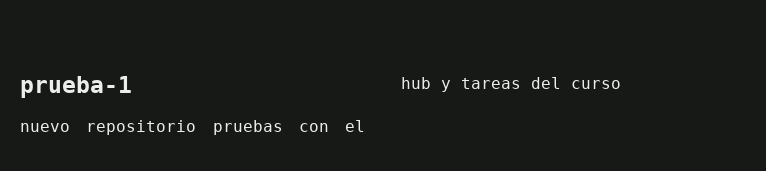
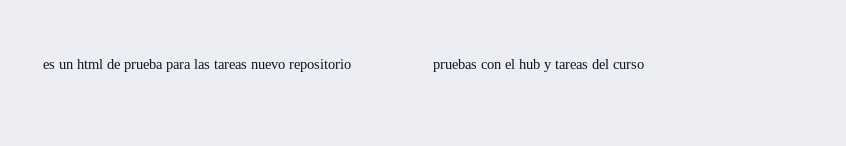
- prueba-1
- nuevo repositorio pruebas con el hub y tareas del curso
+ es un html de prueba para las tareas nuevo repositorio pruebas con el hub y tareas del curso

